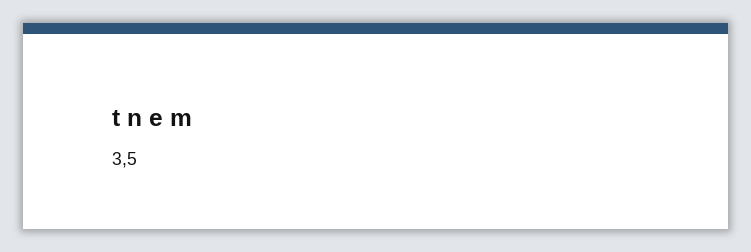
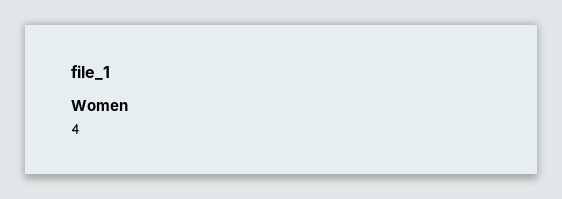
- t n e m
- 3,5
+ file_1
+ Women
+ 4

